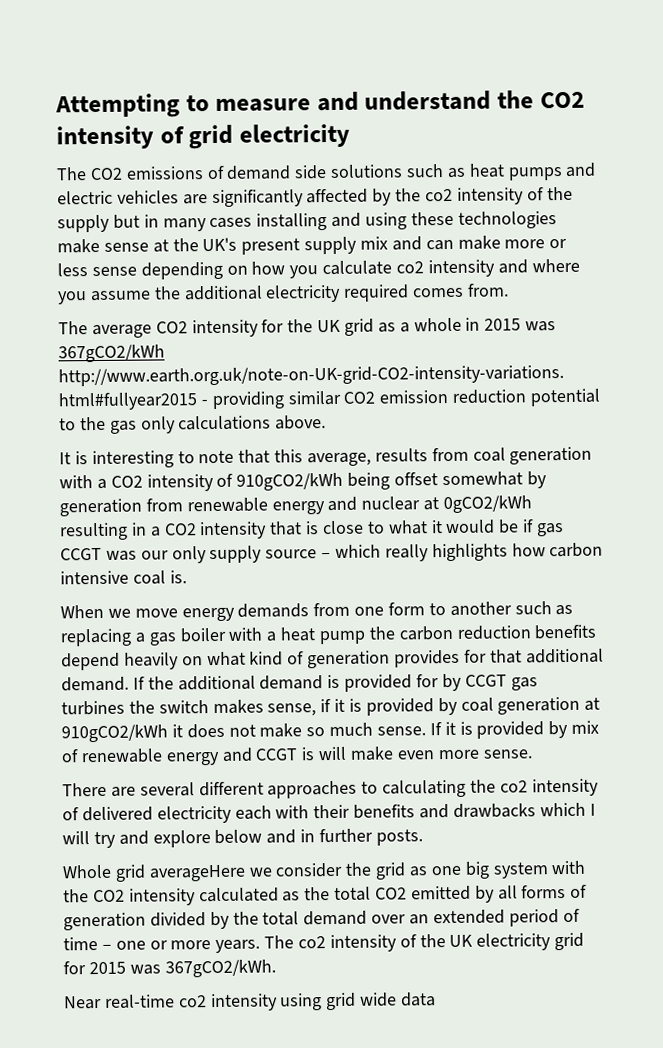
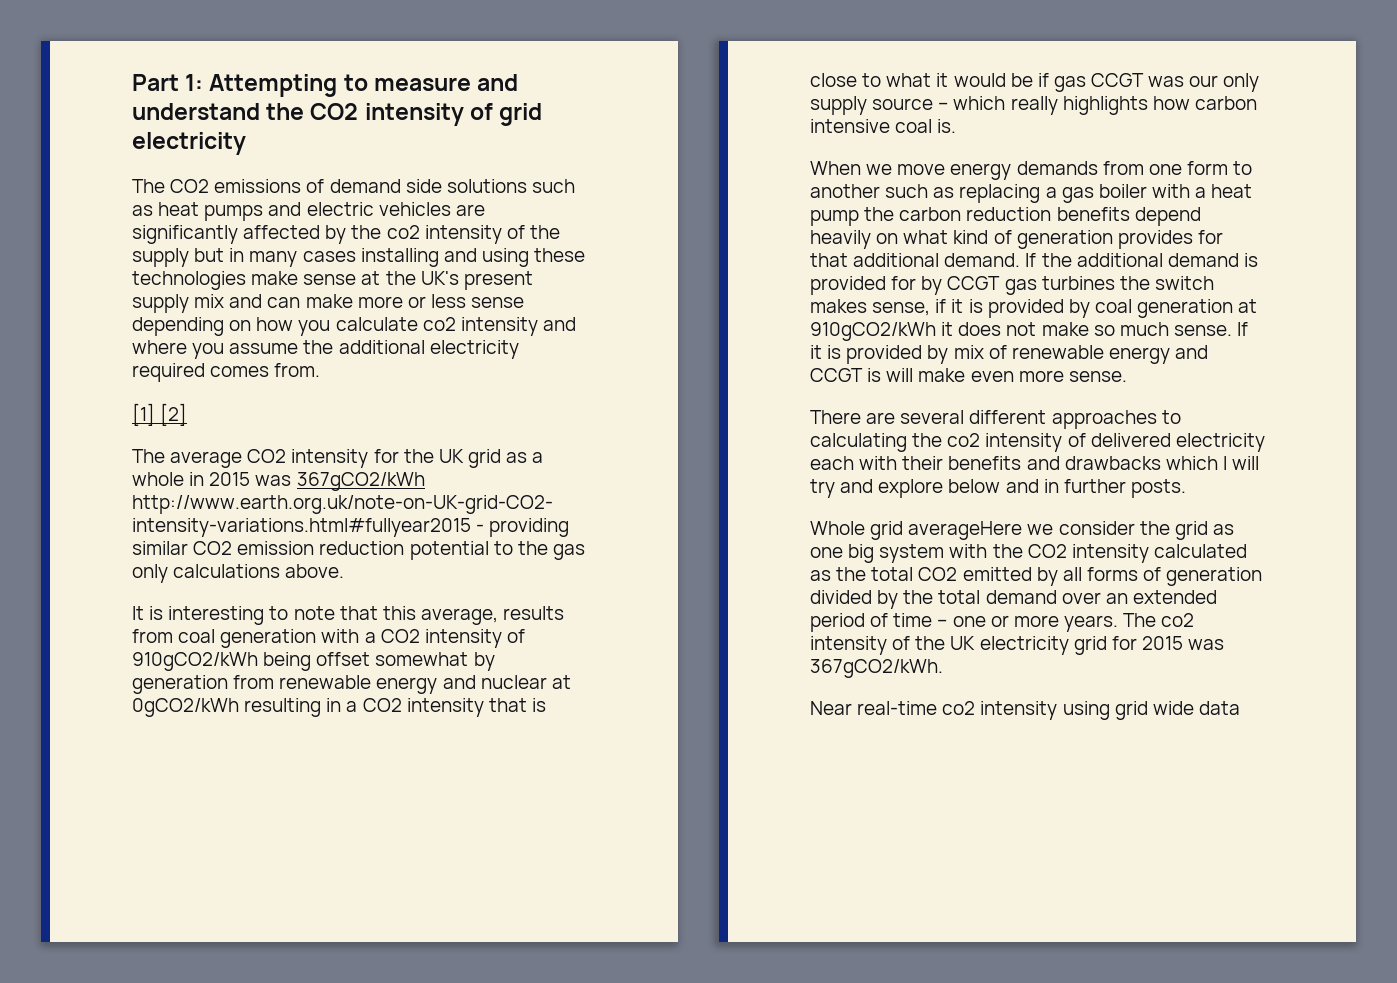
- Attempting to measure and understand the CO2 intensity of grid electricity
+ Part 1: Attempting to measure and understand the CO2 intensity of grid electricity
+ [1] [2]

